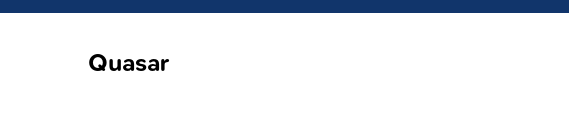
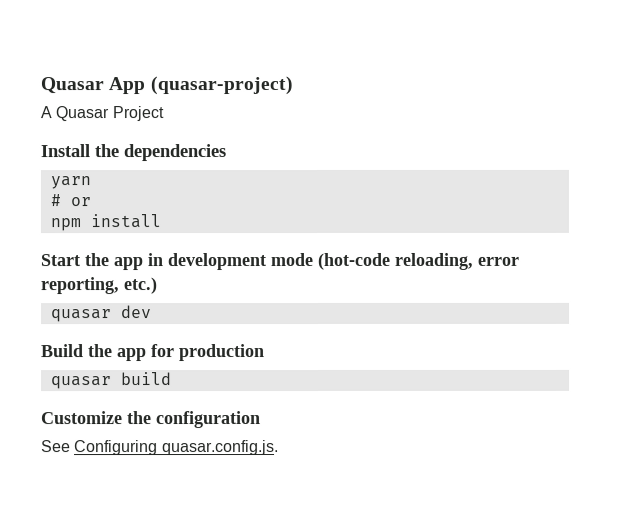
- Quasar
+ Quasar App (quasar-project)
+ A Quasar Project
+ Install the dependencies
+ yarn
+ # or
+ npm install
+ Start the app in development mode (hot-code reloading, error reporting, etc.)
+ quasar dev
+ Build the app for production
+ quasar build
+ Customize the configuration
+ See Configuring quasar.config.js.

